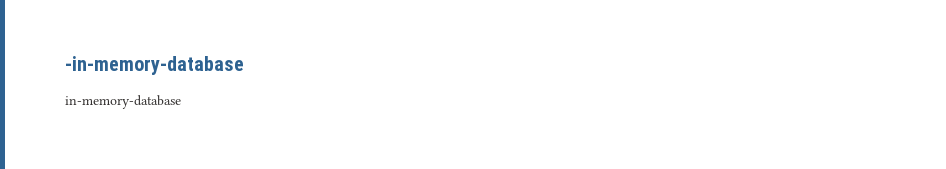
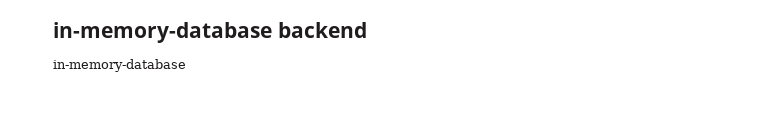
- -in-memory-database
+ in-memory-database backend

